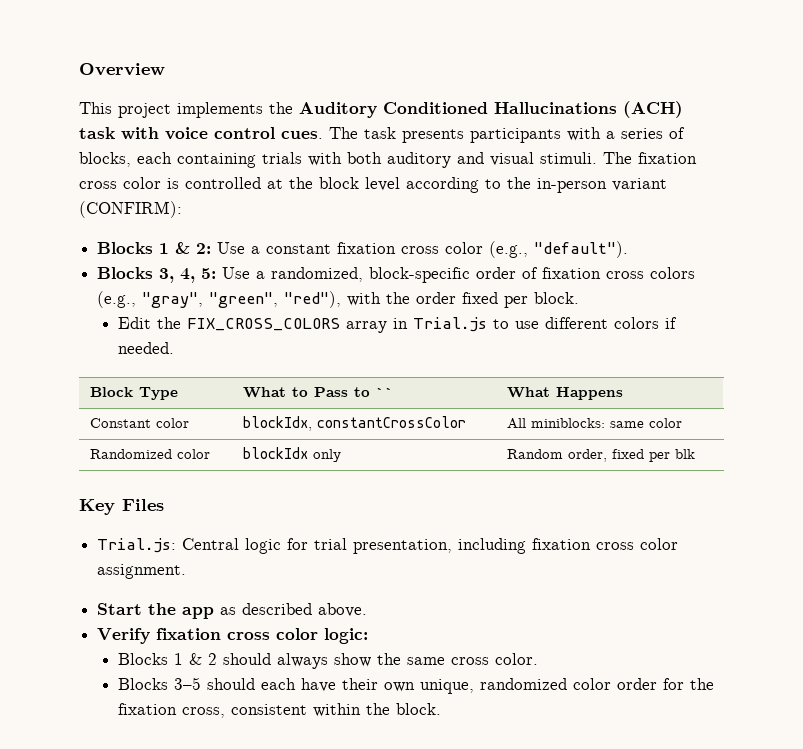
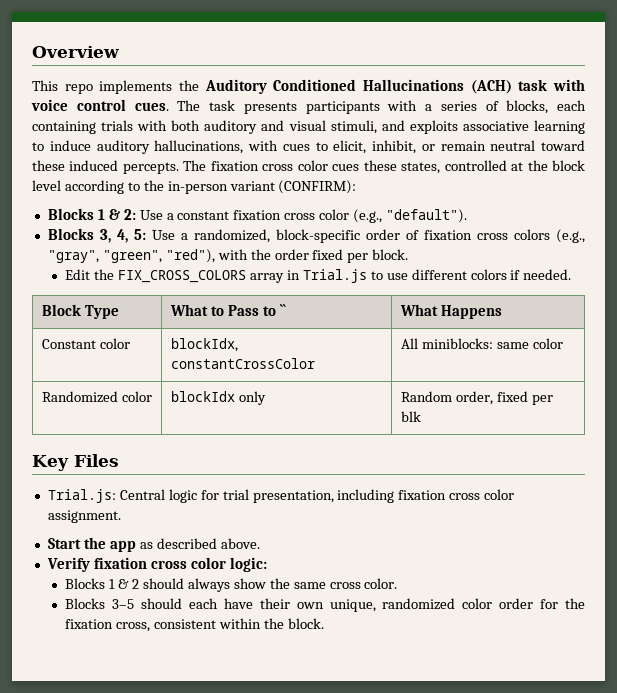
- This project implements the Auditory Conditioned Hallucinations (ACH) task with voice control cues.
+ This repo implements the Auditory Conditioned Hallucinations (ACH) task with voice control cues.
- The task presents participants with a series of blocks, each containing trials with both auditory and visual stimuli.
+ The task presents participants with a series of blocks, each containing trials with both auditory and visual stimuli, and exploits associative learning to induce auditory hallucinations, with cues to elicit, inhibit, or remain neutral toward these induced percepts.
- The fixation cross color is controlled at the block level according to the in-person variant (CONFIRM):
+ The fixation cross color cues these states, controlled at the block level according to the in-person variant (CONFIRM):

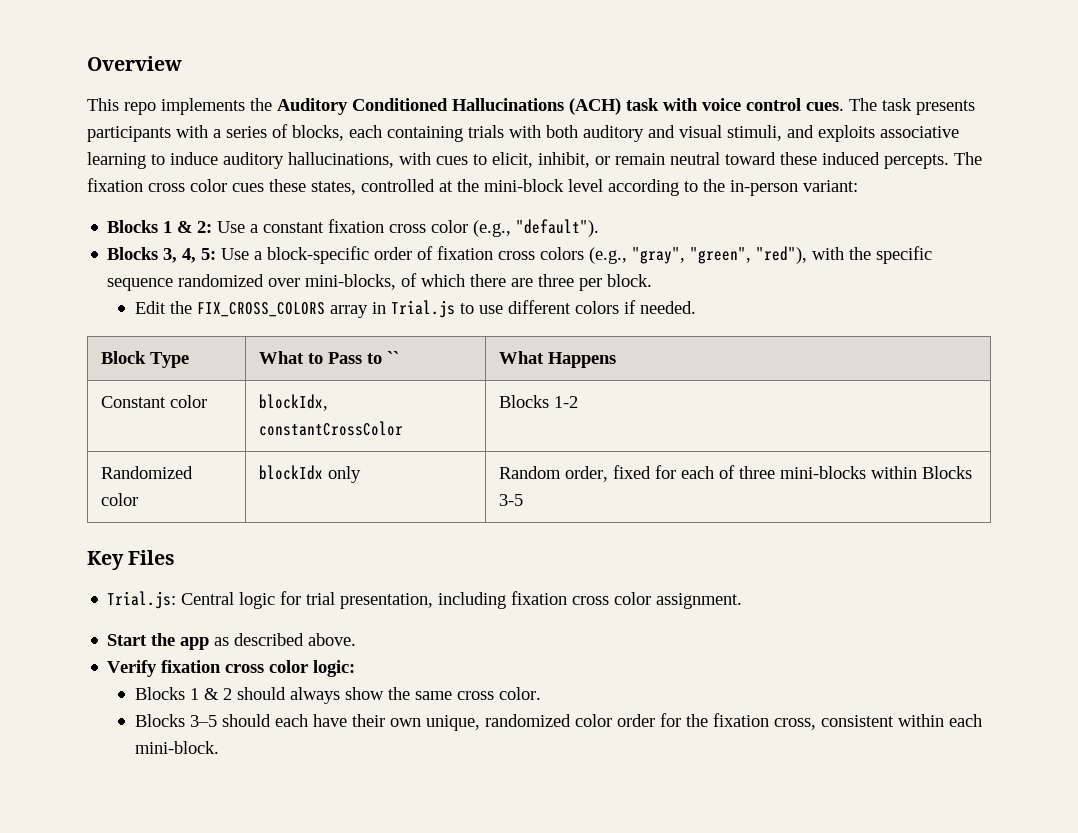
- The fixation cross color cues these states, controlled at the block level according to the in-person variant (CONFIRM):
+ The fixation cross color cues these states, controlled at the mini-block level according to the in-person variant:
- Blocks 3, 4, 5: Use a randomized, block-specific order of fixation cross colors (e.g., "gray", "green", "red"), with the order fixed per block.
+ Blocks 3, 4, 5: Use a block-specific order of fixation cross colors (e.g., "gray", "green", "red"), with the specific sequence randomized over mini-blocks, of which there are three per block.
- Constant color | blockIdx, constantCrossColor | All miniblocks: same color
+ Constant color | blockIdx, constantCrossColor | Blocks 1-2
- Randomized color | blockIdx only | Random order, fixed per blk
+ Randomized color | blockIdx only | Random order, fixed for each of three mini-blocks within Blocks 3-5
- Blocks 3–5 should each have their own unique, randomized color order for the fixation cross, consistent within the block.
+ Blocks 3–5 should each have their own unique, randomized color order for the fixation cross, consistent within each mini-block.

